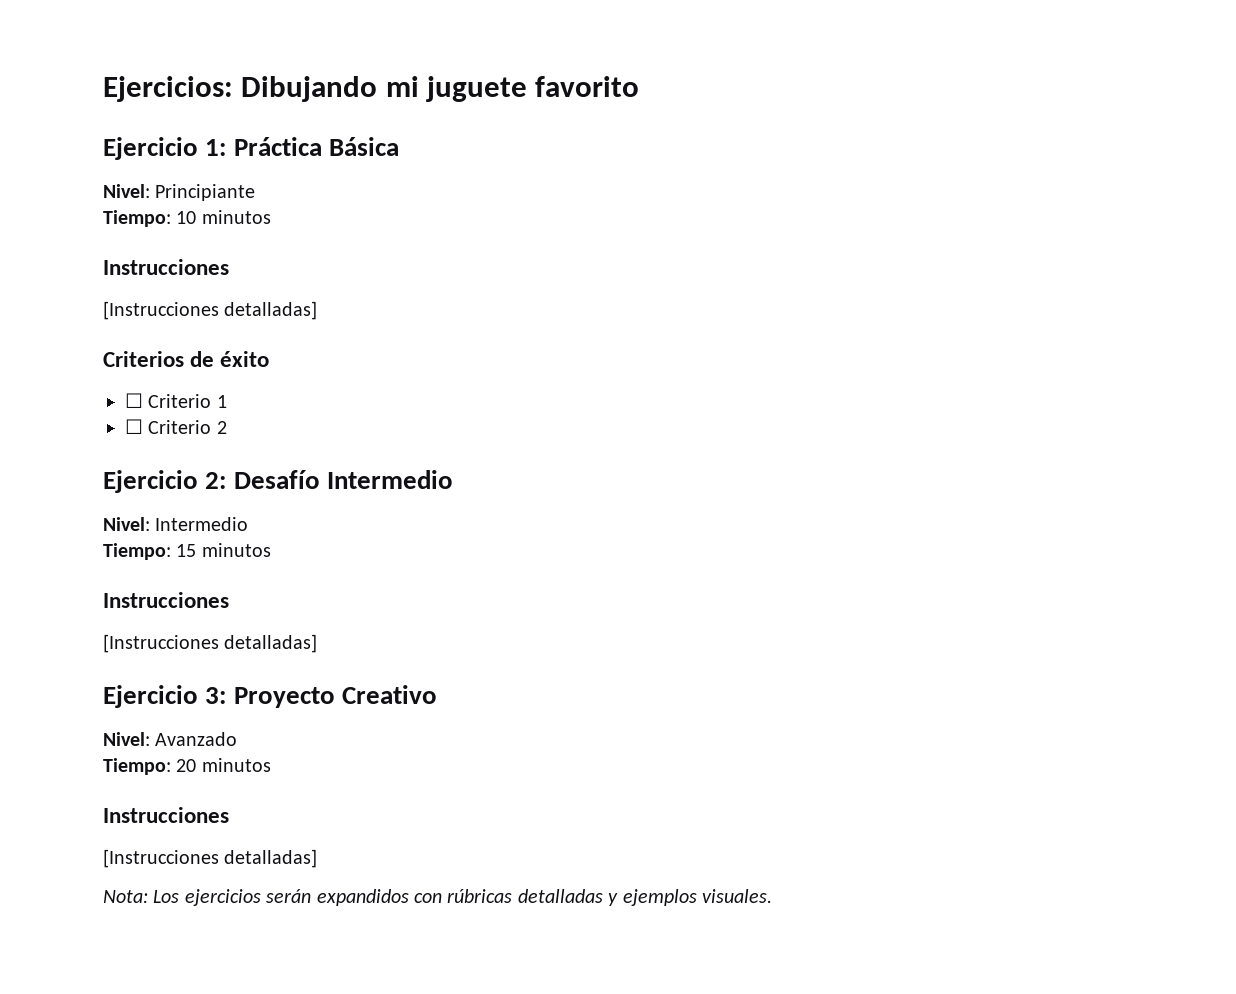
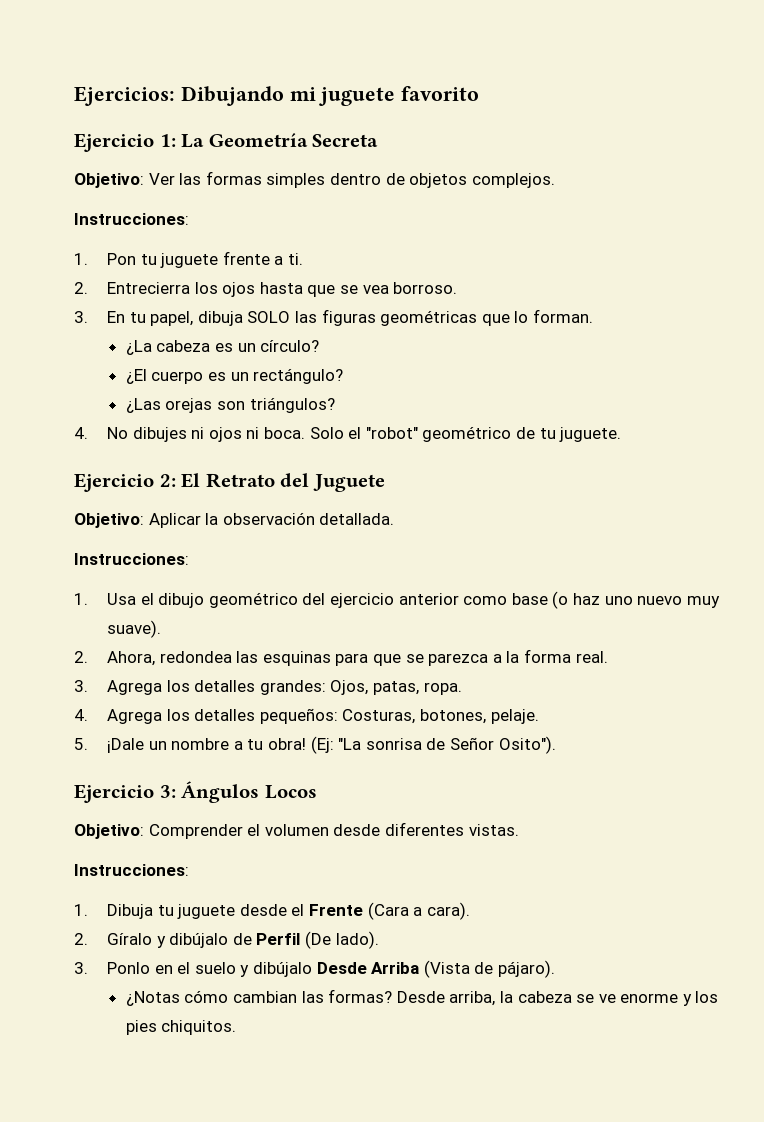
- Ejercicio 1: Práctica Básica
- Nivel: Principiante
- Tiempo: 10 minutos
- Instrucciones
- [Instrucciones detalladas]
- Criterios de éxito
- ☐ Criterio 1
- ☐ Criterio 2
- Ejercicio 2: Desafío Intermedio
- Nivel: Intermedio
- Tiempo: 15 minutos
- Instrucciones
- [Instrucciones detalladas]
- Ejercicio 3: Proyecto Creativo
- Nivel: Avanzado
- Tiempo: 20 minutos
- Instrucciones
- [Instrucciones detalladas]
- Nota: Los ejercicios serán expandidos con rúbricas detalladas y ejemplos visuales.
+ Ejercicio 1: La Geometría Secreta
+ Objetivo: Ver las formas simples dentro de objetos complejos.
+ Instrucciones:
+ 1. Pon tu juguete frente a ti.
+ 2. Entrecierra los ojos hasta que se vea borroso.
+ 3. En tu papel, dibuja SOLO las figuras geométricas que lo forman.
+ ¿La cabeza es un círculo?
+ ¿El cuerpo es un rectángulo?
+ ¿Las orejas son triángulos?
+ 4. No dibujes ni ojos ni boca. Solo el "robot" geométrico de tu juguete.
+ Ejercicio 2: El Retrato del Juguete
+ Objetivo: Aplicar la observación detallada.
+ Instrucciones:
+ 1. Usa el dibujo geométrico del ejercicio anterior como base (o haz uno nuevo muy suave).
+ 2. Ahora, redondea las esquinas para que se parezca a la forma real.
+ 3. Agrega los detalles grandes: Ojos, patas, ropa.
+ 4. Agrega los detalles pequeños: Costuras, botones, pelaje.
+ 5. ¡Dale un nombre a tu obra! (Ej: "La sonrisa de Señor Osito").
+ Ejercicio 3: Ángulos Locos
+ Objetivo: Comprender el volumen desde diferentes vistas.
+ Instrucciones:
+ 1. Dibuja tu juguete desde el Frente (Cara a cara).
+ 2. Gíralo y dibújalo de Perfil (De lado).
+ 3. Ponlo en el suelo y dibújalo Desde Arriba (Vista de pájaro).
+ ¿Notas cómo cambian las formas? Desde arriba, la cabeza se ve enorme y los pies chiquitos.

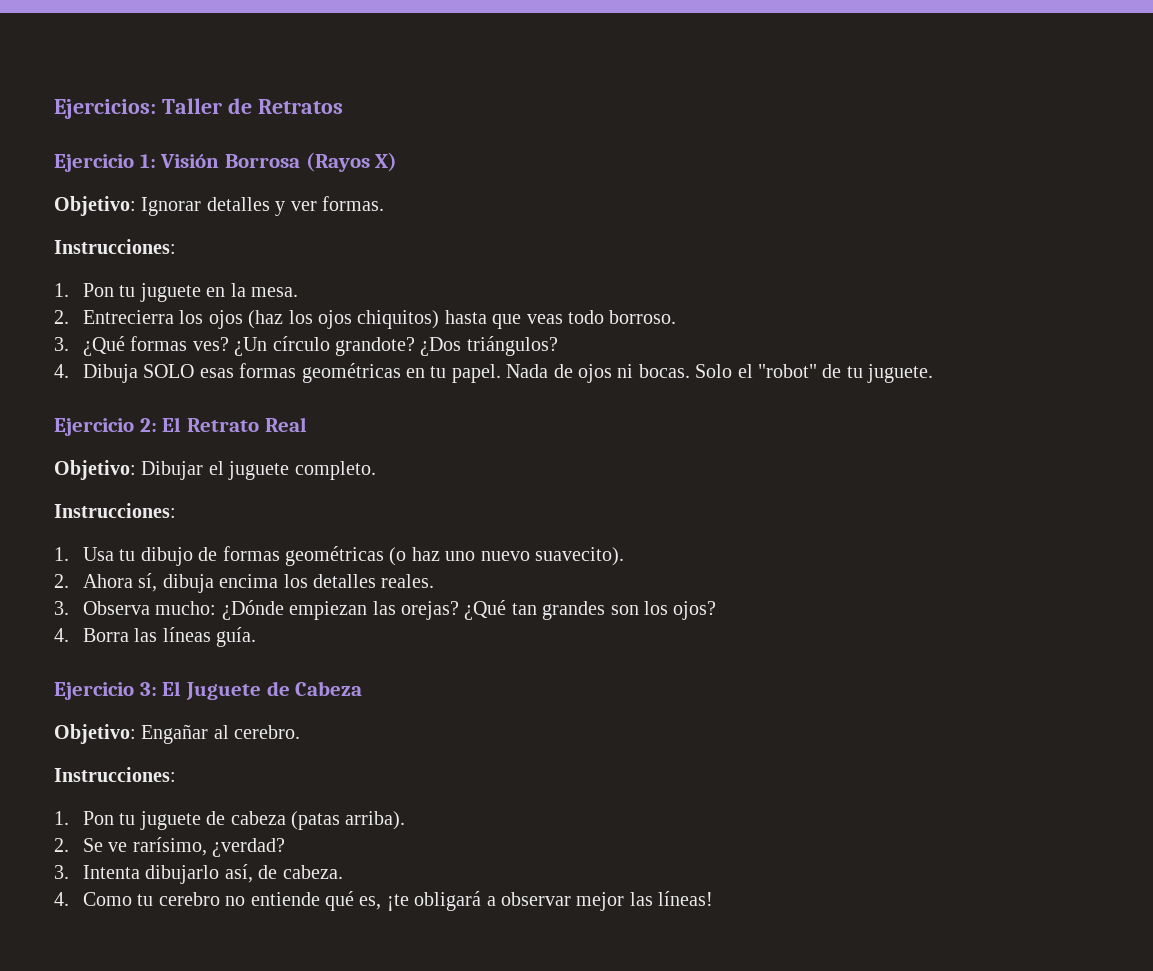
- Ejercicios: Dibujando mi juguete favorito
- Ejercicio 1: La Geometría Secreta
- Objetivo: Ver las formas simples dentro de objetos complejos.
+ Ejercicios: Taller de Retratos
+ Ejercicio 1: Visión Borrosa (Rayos X)
+ Objetivo: Ignorar detalles y ver formas.
  Instrucciones:
- 1. Pon tu juguete frente a ti.
+ 1. Pon tu juguete en la mesa.
- 2. Entrecierra los ojos hasta que se vea borroso.
- 3. En tu papel, dibuja SOLO las figuras geométricas que lo forman.
- ¿La cabeza es un círculo?
- ¿El cuerpo es un rectángulo?
- ¿Las orejas son triángulos?
- 4. No dibujes ni ojos ni boca.
+ 2. Entrecierra los ojos (haz los ojos chiquitos) hasta que veas todo borroso.
+ 3. ¿Qué formas ves? ¿Un círculo grandote? ¿Dos triángulos?
+ 4. Dibuja SOLO esas formas geométricas en tu papel. Nada de ojos ni bocas.
- Solo el "robot" geométrico de tu juguete.
+ Solo el "robot" de tu juguete.
- Ejercicio 2: El Retrato del Juguete
- Objetivo: Aplicar la observación detallada.
+ Ejercicio 2: El Retrato Real
+ Objetivo: Dibujar el juguete completo.
- 1. Usa el dibujo geométrico del ejercicio anterior como base (o haz uno nuevo muy suave).
- 2. Ahora, redondea las esquinas para que se parezca a la forma real.
- 3. Agrega los detalles grandes: Ojos, patas, ropa.
- 4. Agrega los detalles pequeños: Costuras, botones, pelaje.
- 5. ¡Dale un nombre a tu obra! (Ej: "La sonrisa de Señor Osito").
- Ejercicio 3: Ángulos Locos
- Objetivo: Comprender el volumen desde diferentes vistas.
+ 1. Usa tu dibujo de formas geométricas (o haz uno nuevo suavecito).
+ 2. Ahora sí, dibuja encima los detalles reales.
+ 3. Observa mucho: ¿Dónde empiezan las orejas? ¿Qué tan grandes son los ojos?
+ 4. Borra las líneas guía.
+ Ejercicio 3: El Juguete de Cabeza
+ Objetivo: Engañar al cerebro.
  Instrucciones:
- 1. Dibuja tu juguete desde el Frente (Cara a cara).
- 2. Gíralo y dibújalo de Perfil (De lado).
- 3. Ponlo en el suelo y dibújalo Desde Arriba (Vista de pájaro).
- ¿Notas cómo cambian las formas? Desde arriba, la cabeza se ve enorme y los pies chiquitos.
+ 1. Pon tu juguete de cabeza (patas arriba).
+ 2. Se ve rarísimo, ¿verdad?
+ 3. Intenta dibujarlo así, de cabeza.
+ 4. Como tu cerebro no entiende qué es, ¡te obligará a observar mejor las líneas!

